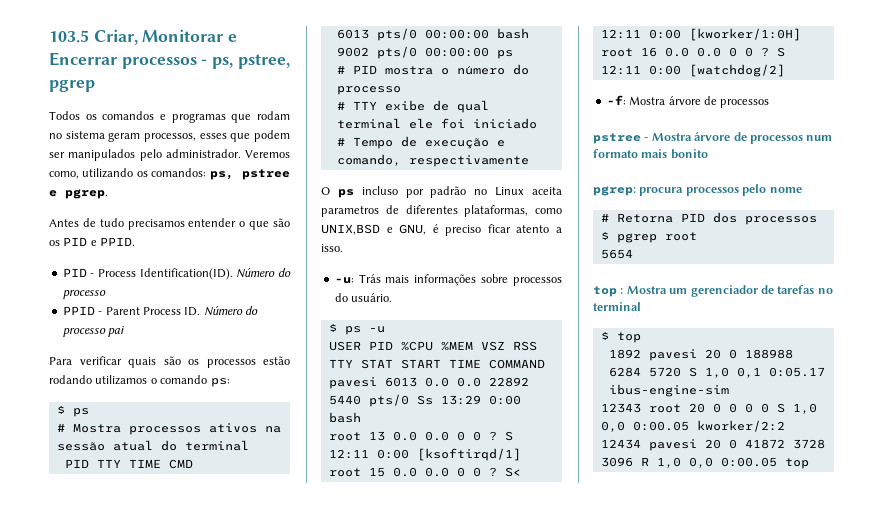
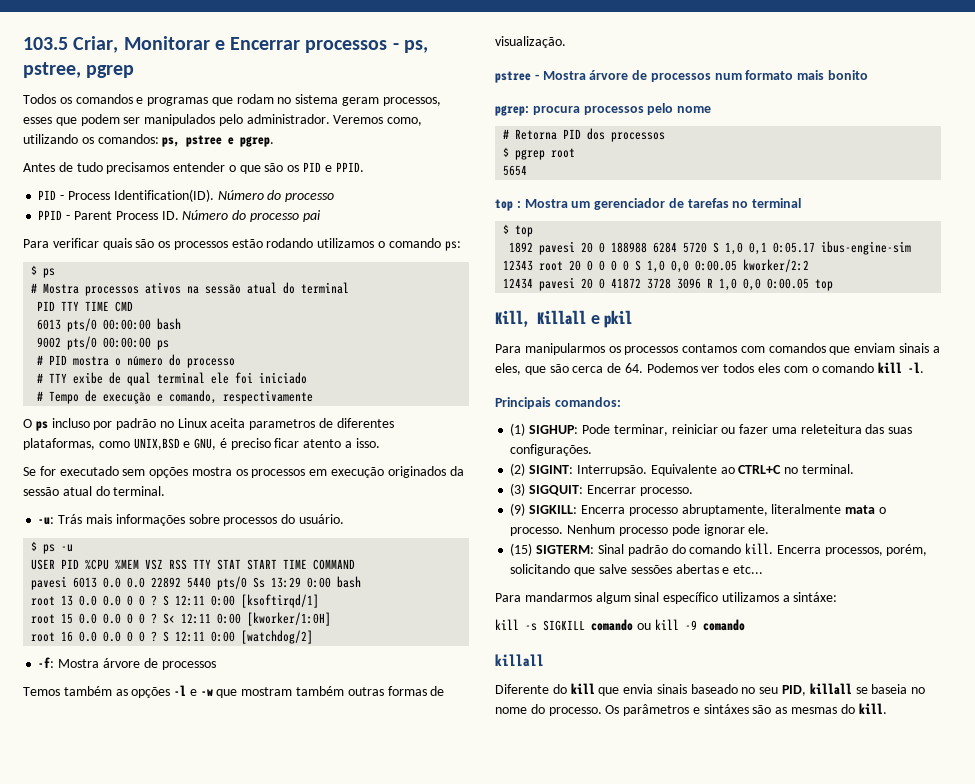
+ Se for executado sem opções mostra os processos em execução originados da sessão atual do terminal.
+ Temos também as opções -l e -w que mostram também outras formas de visualização.
+ Kill, Killall e pkil
+ Para manipularmos os processos contamos com comandos que enviam sinais a eles, que são cerca de 64. Podemos ver todos eles com o comando kill -l.
+ Principais comandos:
+ (1) SIGHUP: Pode terminar, reiniciar ou fazer uma releteitura das suas configurações.
+ (2) SIGINT: Interrupsão. Equivalente ao CTRL+C no terminal.
+ (3) SIGQUIT: Encerrar processo.
+ (9) SIGKILL: Encerra processo abruptamente, literalmente mata o processo. Nenhum processo pode ignorar ele.
+ (15) SIGTERM: Sinal padrão do comando kill. Encerra processos, porém, solicitando que salve sessões abertas e etc...
+ Para mandarmos algum sinal específico utilizamos a sintáxe:
+ kill -s SIGKILL comando ou kill -9 comando
+ killall
+ Diferente do kill que envia sinais baseado no seu PID, killall se baseia no nome do processo. Os parâmetros e sintáxes são as mesmas do kill.

